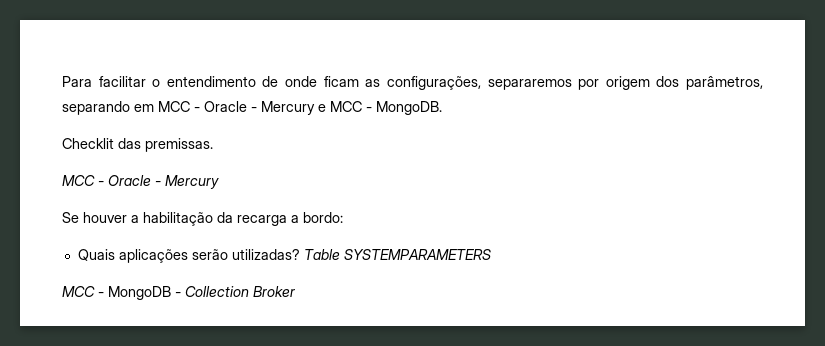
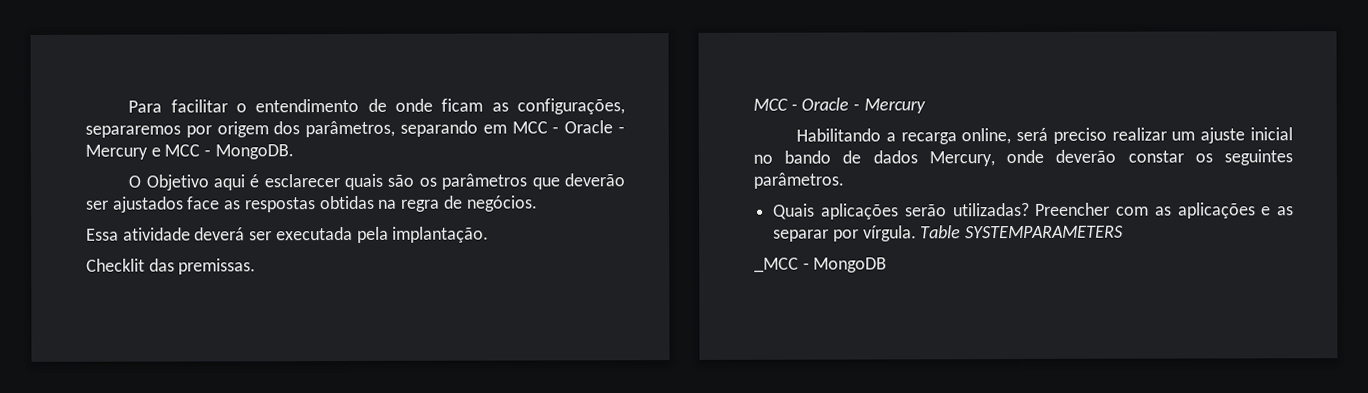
+ O Objetivo aqui é esclarecer quais são os parâmetros que deverão ser ajustados face as respostas obtidas na regra de negócios.
+ Essa atividade deverá ser executada pela implantação.
- Se houver a habilitação da recarga a bordo:
- Quais aplicações serão utilizadas?
+ Habilitando a recarga online, será preciso realizar um ajuste inicial no bando de dados Mercury, onde deverão constar os seguintes parâmetros.
+ Quais aplicações serão utilizadas? Preencher com as aplicações e as separar por vírgula.
- MCC - MongoDB - Collection Broker
+ _MCC - MongoDB

